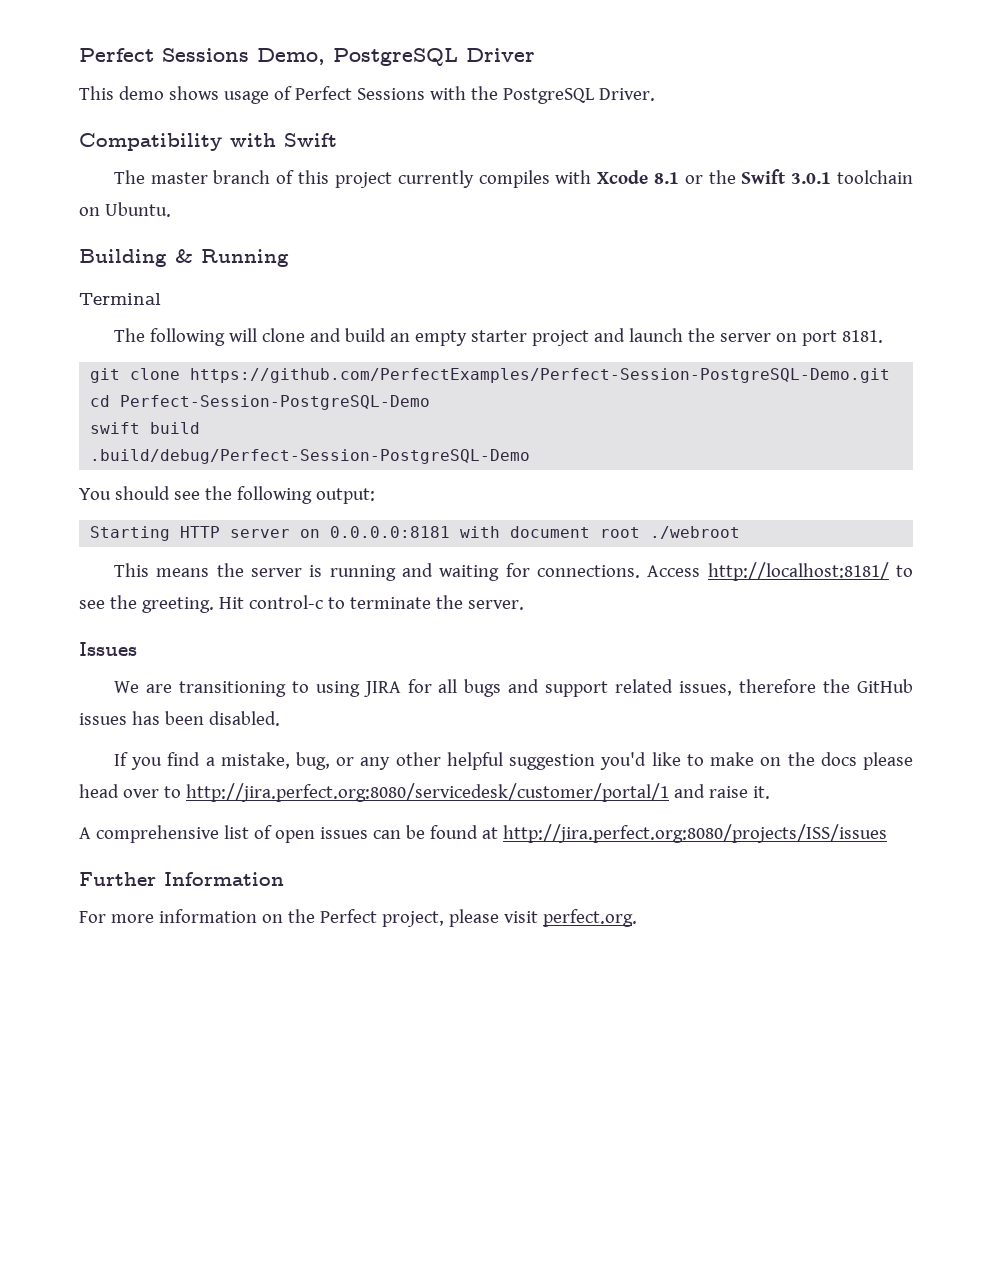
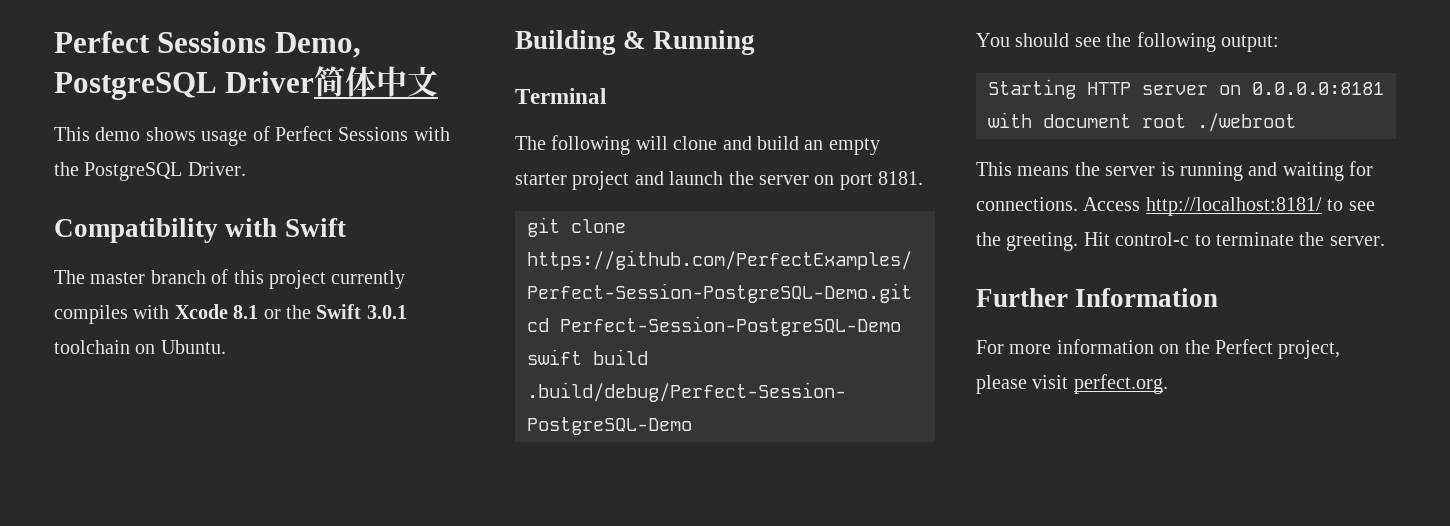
- Perfect Sessions Demo, PostgreSQL Driver
+ Perfect Sessions Demo, PostgreSQL Driver简体中文
- Issues
- We are transitioning to using JIRA for all bugs and support related issues, therefore the GitHub issues has been disabled.
- If you find a mistake, bug, or any other helpful suggestion you'd like to make on the docs please head over to http://jira.perfect.org:8080/servicedesk/customer/portal/1 and raise it.
- A comprehensive list of open issues can be found at http://jira.perfect.org:8080/projects/ISS/issues

